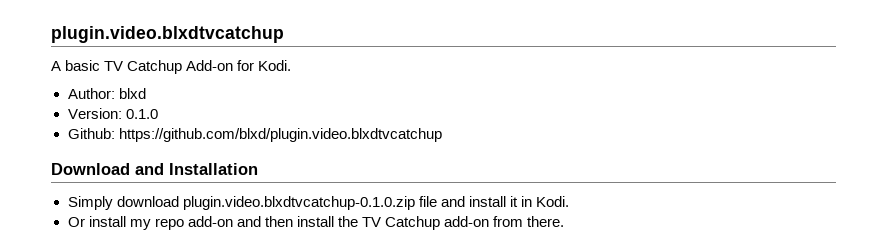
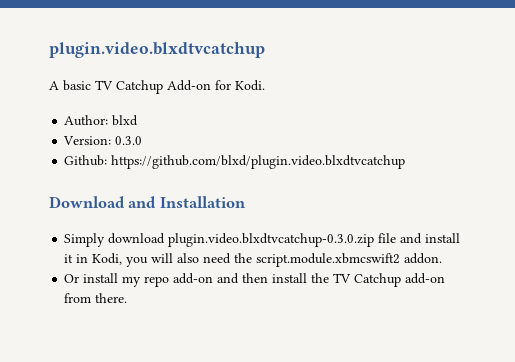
- Version: 0.1.0
+ Version: 0.3.0
- Simply download plugin.video.blxdtvcatchup-0.1.0.zip file and install it in Kodi.
+ Simply download plugin.video.blxdtvcatchup-0.3.0.zip file and install it in Kodi, you will also need the script.module.xbmcswift2 addon.

